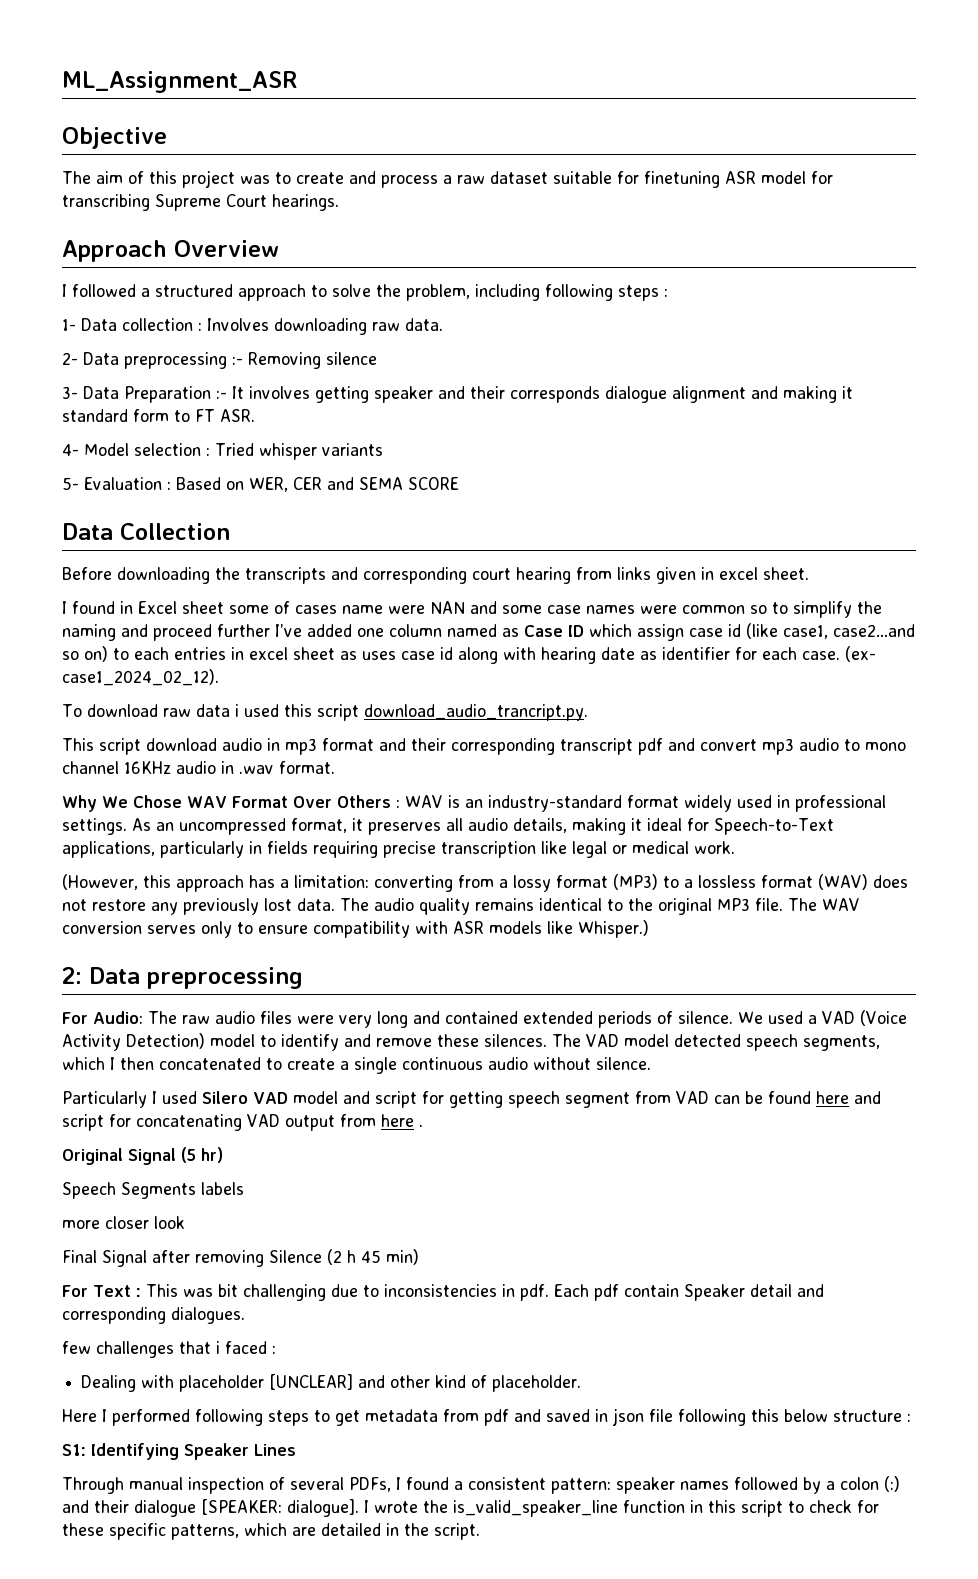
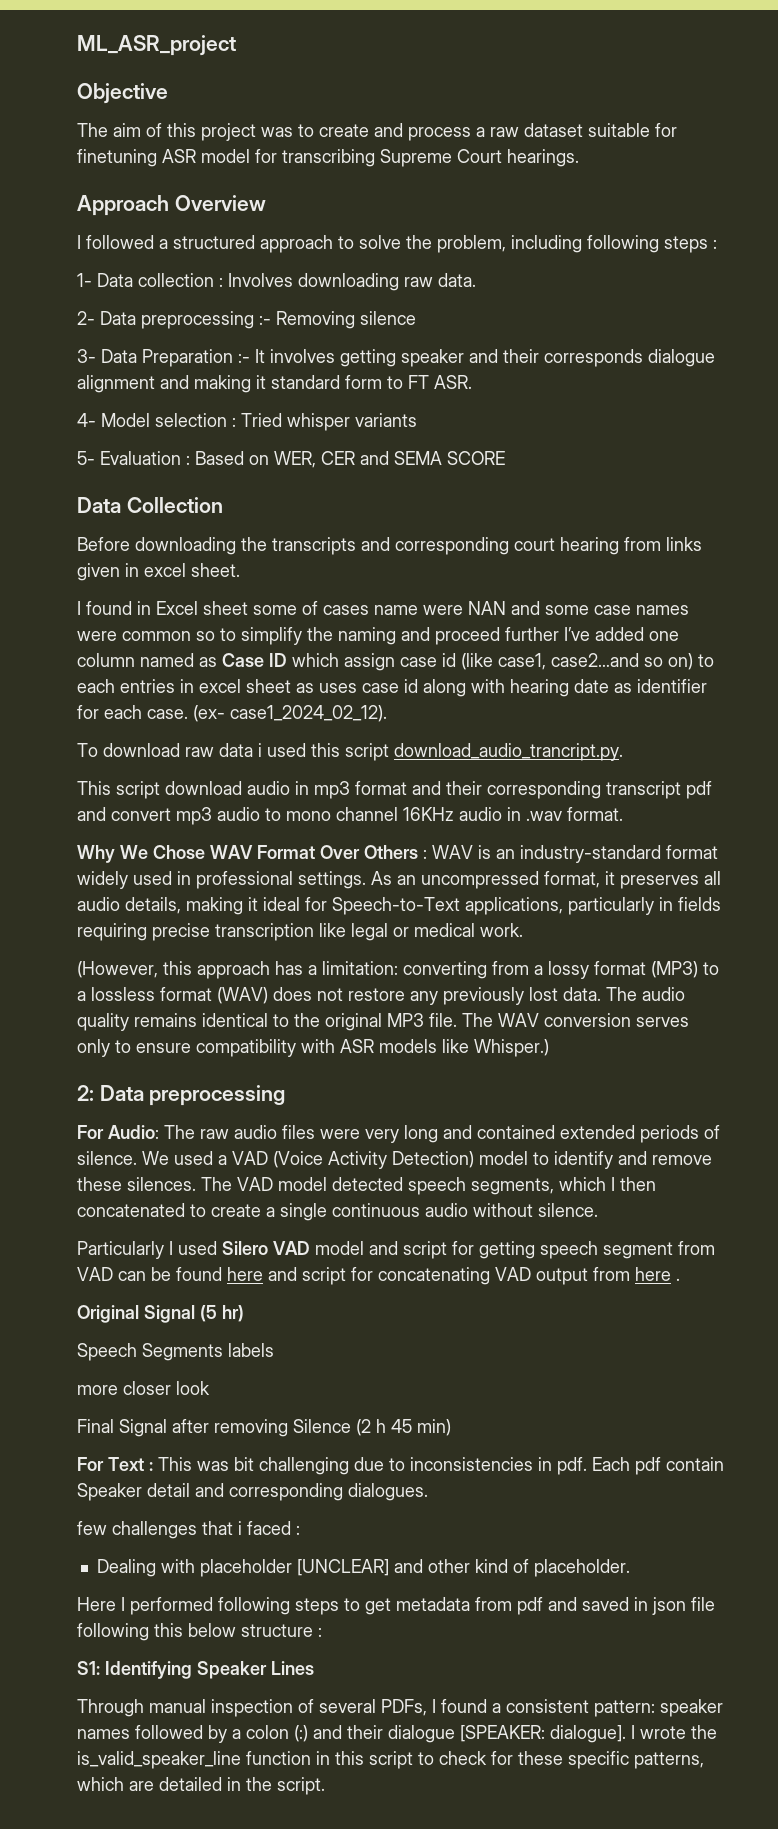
- ML_Assignment_ASR
+ ML_ASR_project

